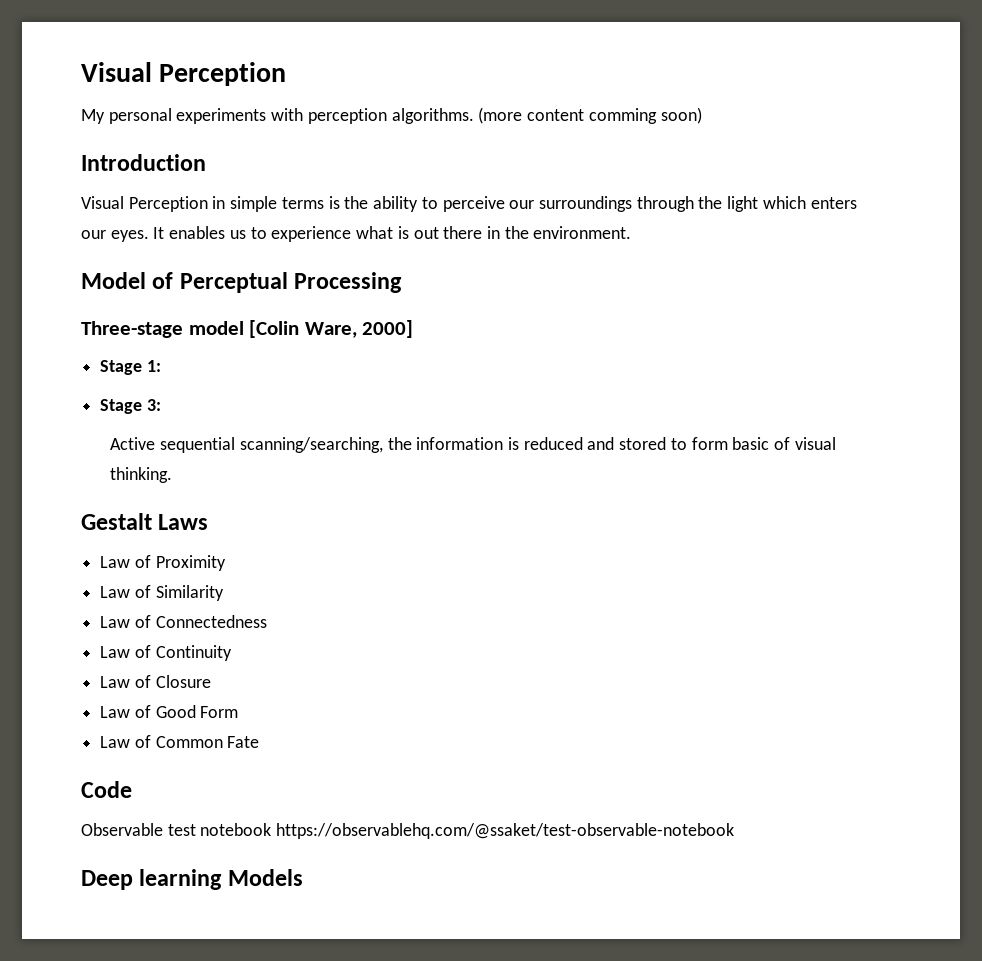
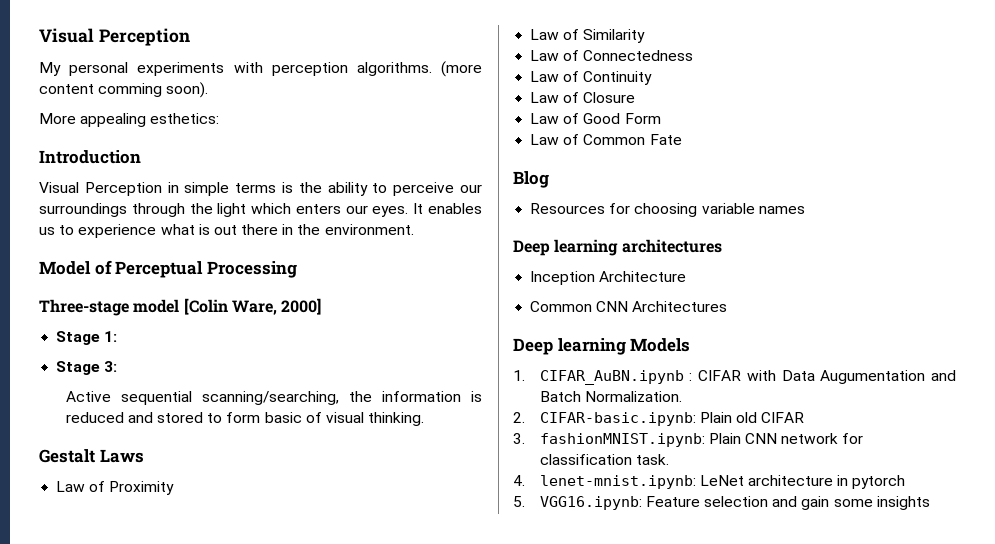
- (more content comming soon)
+ (more content comming soon).
+ More appealing esthetics:
- Code
- Observable test notebook https://observablehq.com/@ssaket/test-observable-notebook
+ Blog
+ Resources for choosing variable names
+ Deep learning architectures
+ Inception Architecture
+ Common CNN Architectures
  Deep learning Models
+ 1. CIFAR_AuBN.ipynb : CIFAR with Data Augumentation and Batch Normalization.
+ 2. CIFAR-basic.ipynb: Plain old CIFAR
+ 3. fashionMNIST.ipynb: Plain CNN network for classification task.
+ 4. lenet-mnist.ipynb: LeNet architecture in pytorch
+ 5. VGG16.ipynb: Feature selection and gain some insights

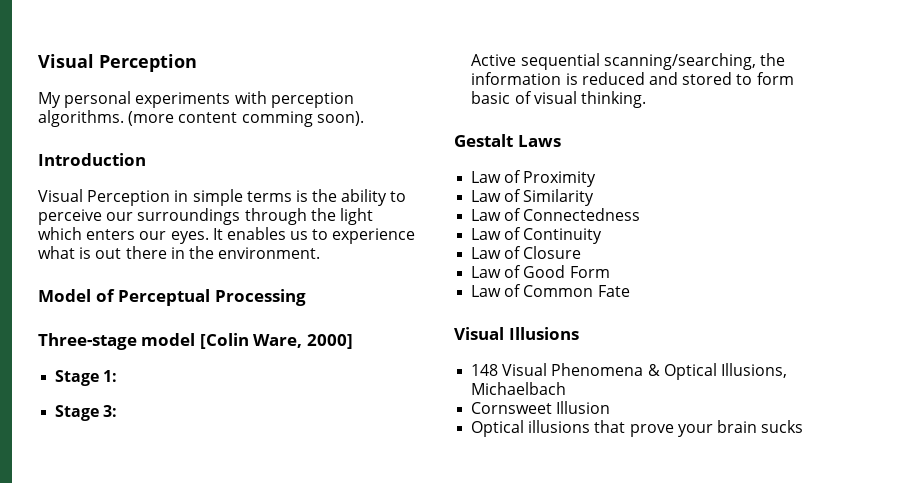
- More appealing esthetics:
- Blog
- Resources for choosing variable names
- Deep learning architectures
- Inception Architecture
- Common CNN Architectures
- Deep learning Models
- 1. CIFAR_AuBN.ipynb : CIFAR with Data Augumentation and Batch Normalization.
- 2. CIFAR-basic.ipynb: Plain old CIFAR
- 3. fashionMNIST.ipynb: Plain CNN network for classification task.
- 4. lenet-mnist.ipynb: LeNet architecture in pytorch
- 5. VGG16.ipynb: Feature selection and gain some insights
+ Visual Illusions
+ 148 Visual Phenomena & Optical Illusions, Michaelbach
+ Cornsweet Illusion
+ Optical illusions that prove your brain sucks

